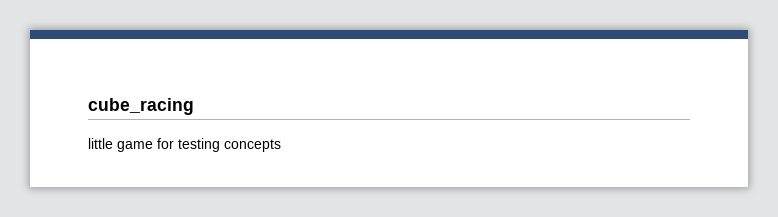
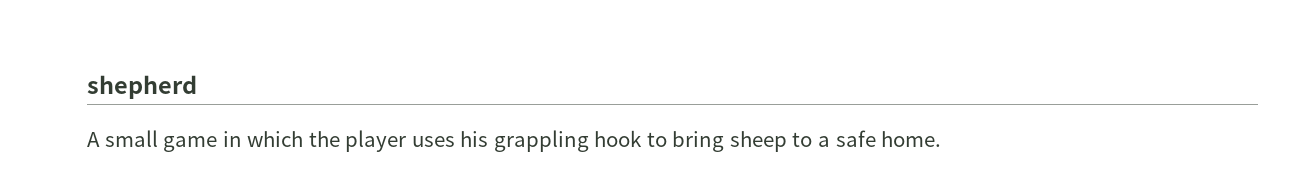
- cube_racing
- little game for testing concepts
+ shepherd
+ A small game in which the player uses his grappling hook to bring sheep to a safe home.

